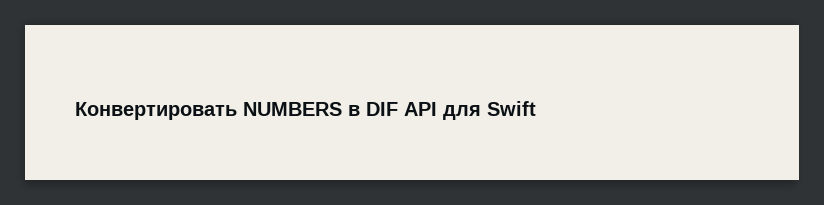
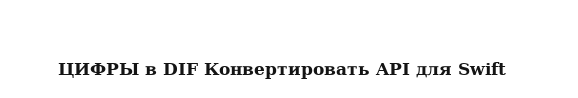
- Конвертировать NUMBERS в DIF API для Swift
+ ЦИФРЫ в DIF Конвертировать API для Swift

